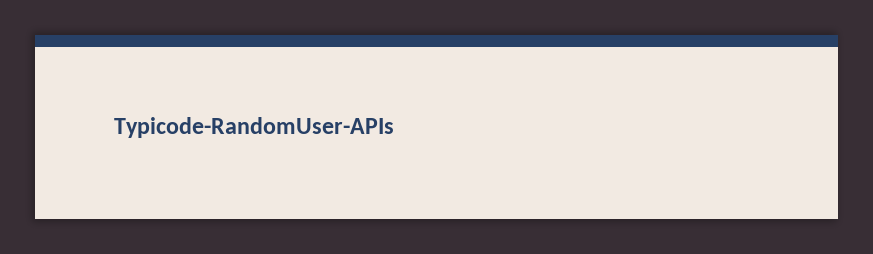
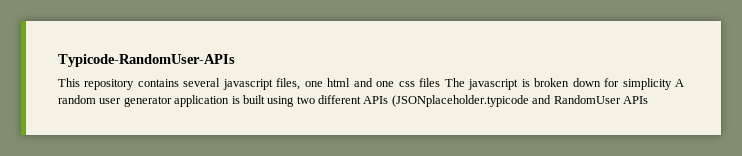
+ This repository contains several javascript files, one html and one css files The javascript is broken down for simplicity A random user generator application is built using two different APIs (JSONplaceholder.typicode and RandomUser APIs

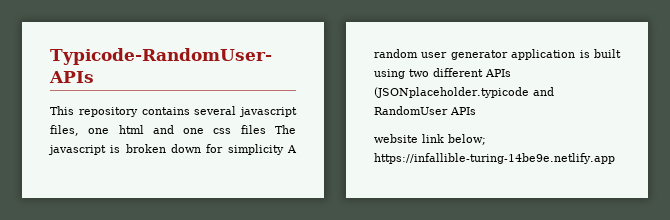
+ website link below; https://infallible-turing-14be9e.netlify.app

